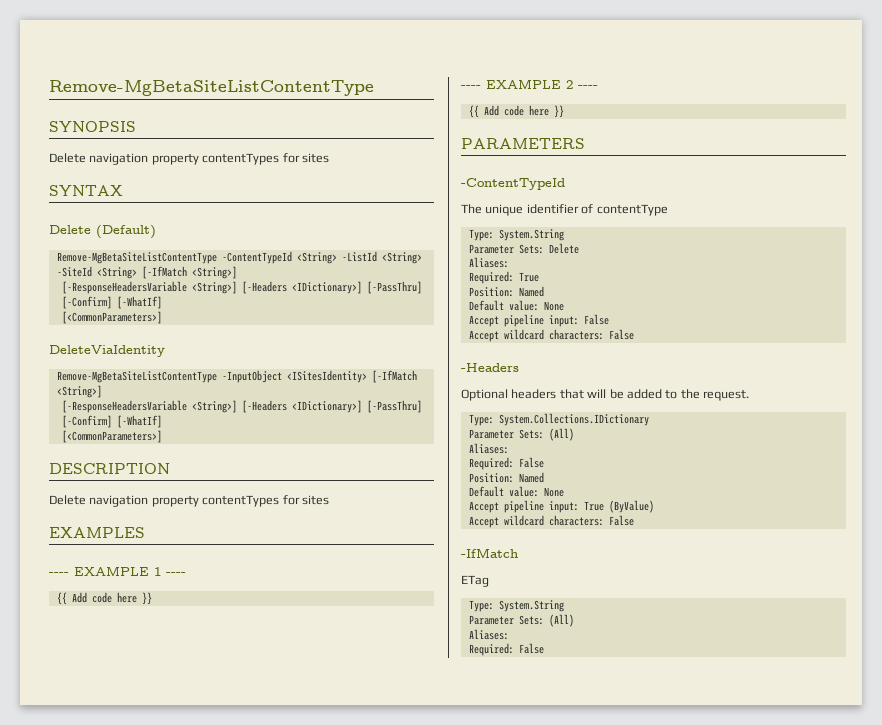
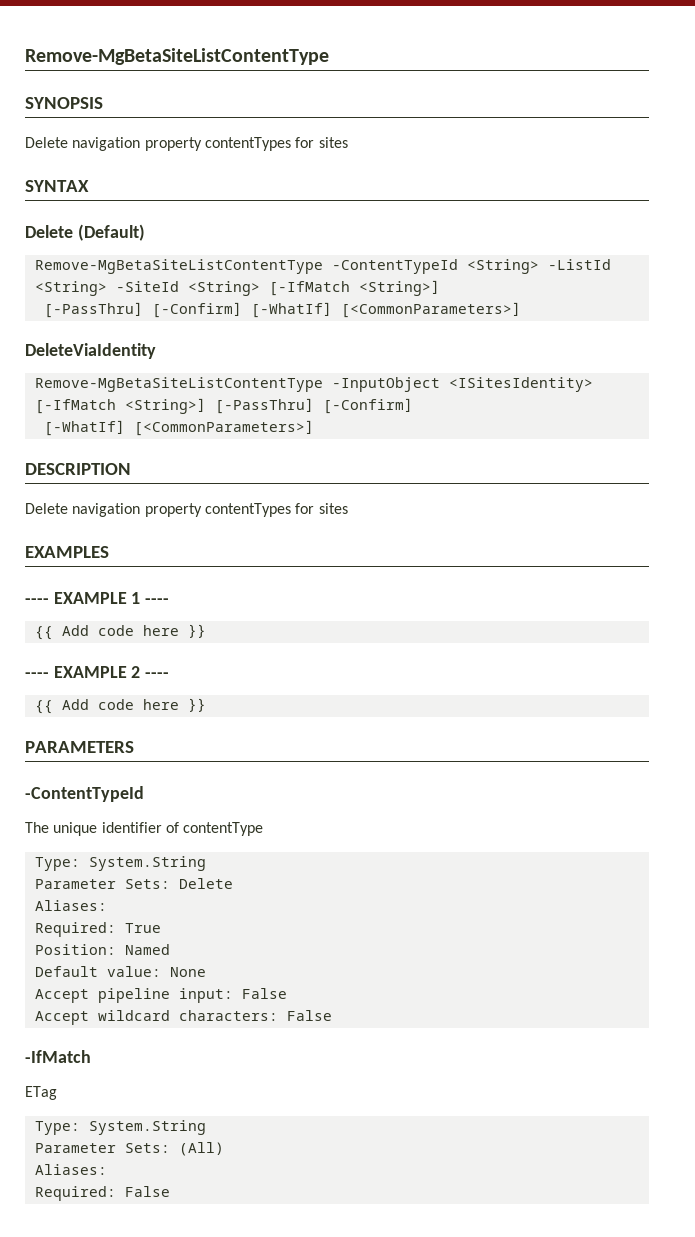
  Remove-MgBetaSiteListContentType -ContentTypeId <String> -ListId <String> -SiteId <String> [-IfMatch <String>]
- [-ResponseHeadersVariable <String>] [-Headers <IDictionary>] [-PassThru] [-Confirm] [-WhatIf]
- [<CommonParameters>]
+ [-PassThru] [-Confirm] [-WhatIf] [<CommonParameters>]
- Remove-MgBetaSiteListContentType -InputObject <ISitesIdentity> [-IfMatch <String>]
- [-ResponseHeadersVariable <String>] [-Headers <IDictionary>] [-PassThru] [-Confirm] [-WhatIf]
- [<CommonParameters>]
+ Remove-MgBetaSiteListContentType -InputObject <ISitesIdentity> [-IfMatch <String>] [-PassThru] [-Confirm]
+ [-WhatIf] [<CommonParameters>]
- -Headers
- Optional headers that will be added to the request.
- Type: System.Collections.IDictionary
- Parameter Sets: (All)
- Aliases:
- Required: False
- Position: Named
- Default value: None
- Accept pipeline input: True (ByValue)
- Accept wildcard characters: False

